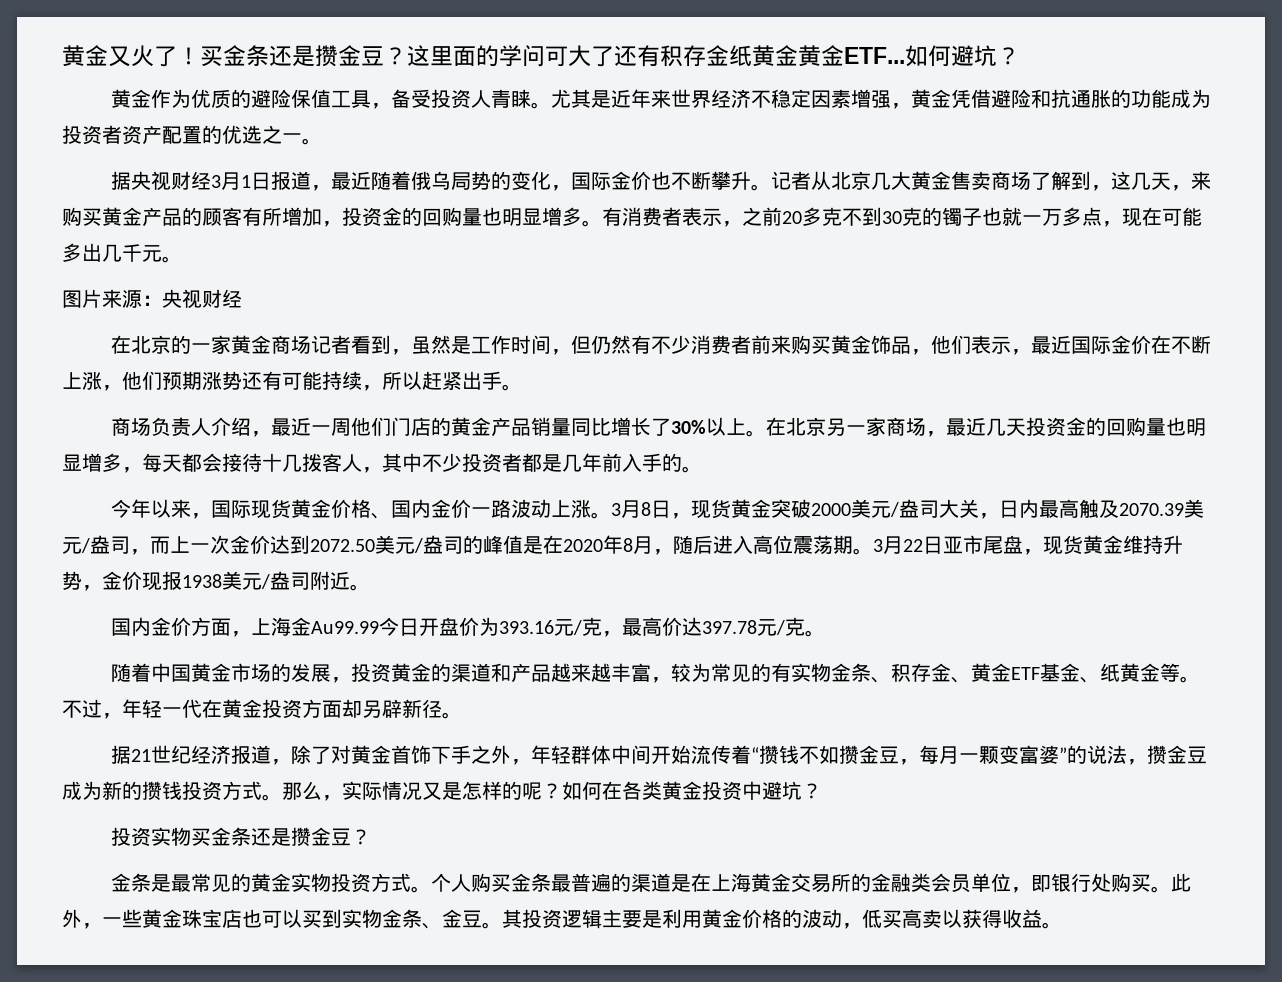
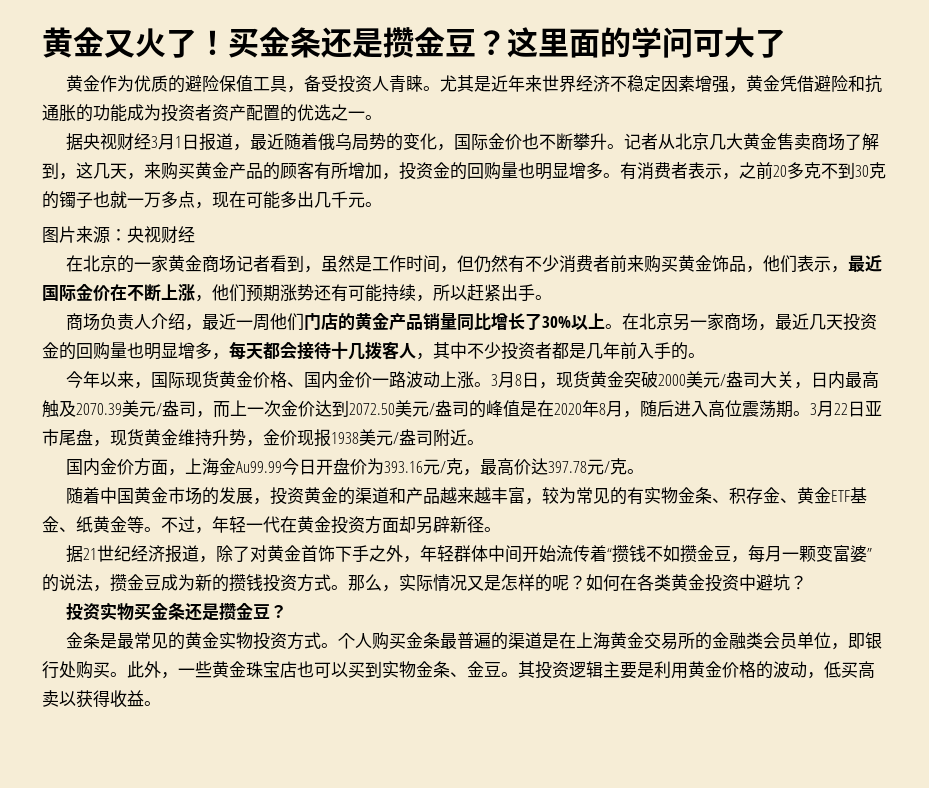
- 这里面的学问可大了还有积存金纸黄金黄金ETF...如何避坑？
+ 这里面的学问可大了

